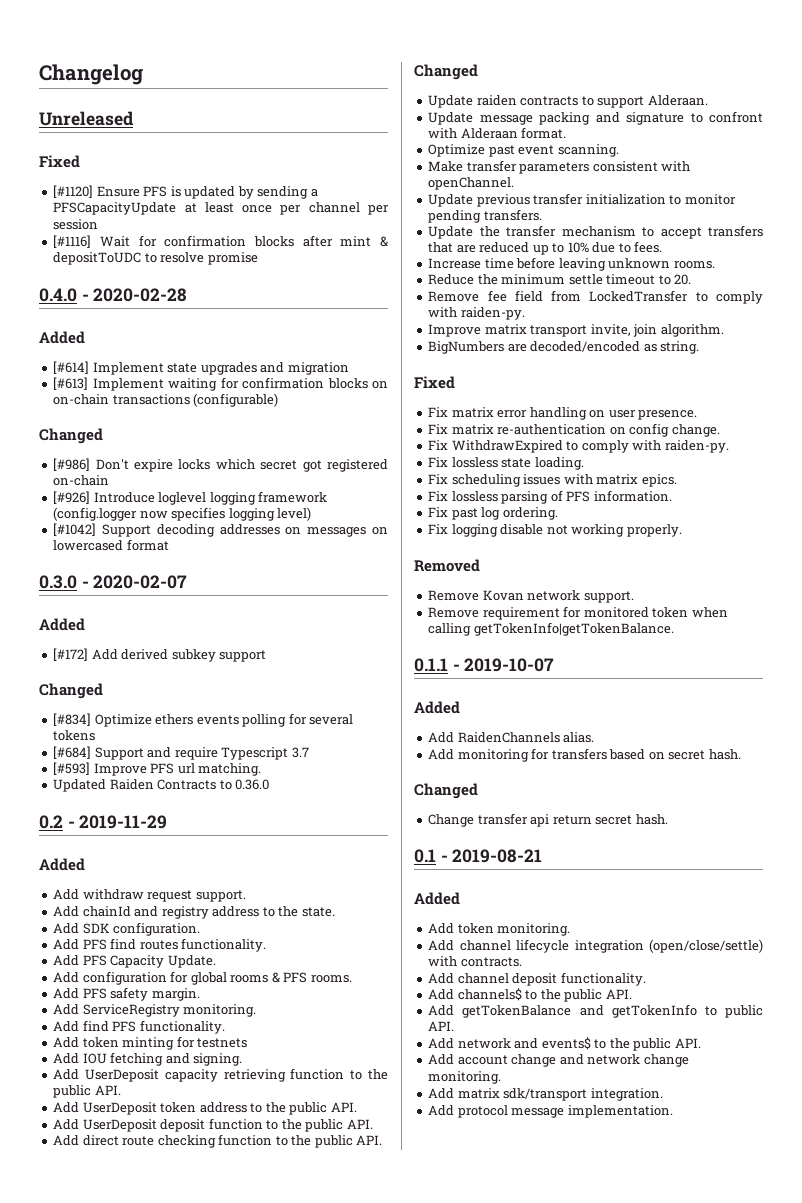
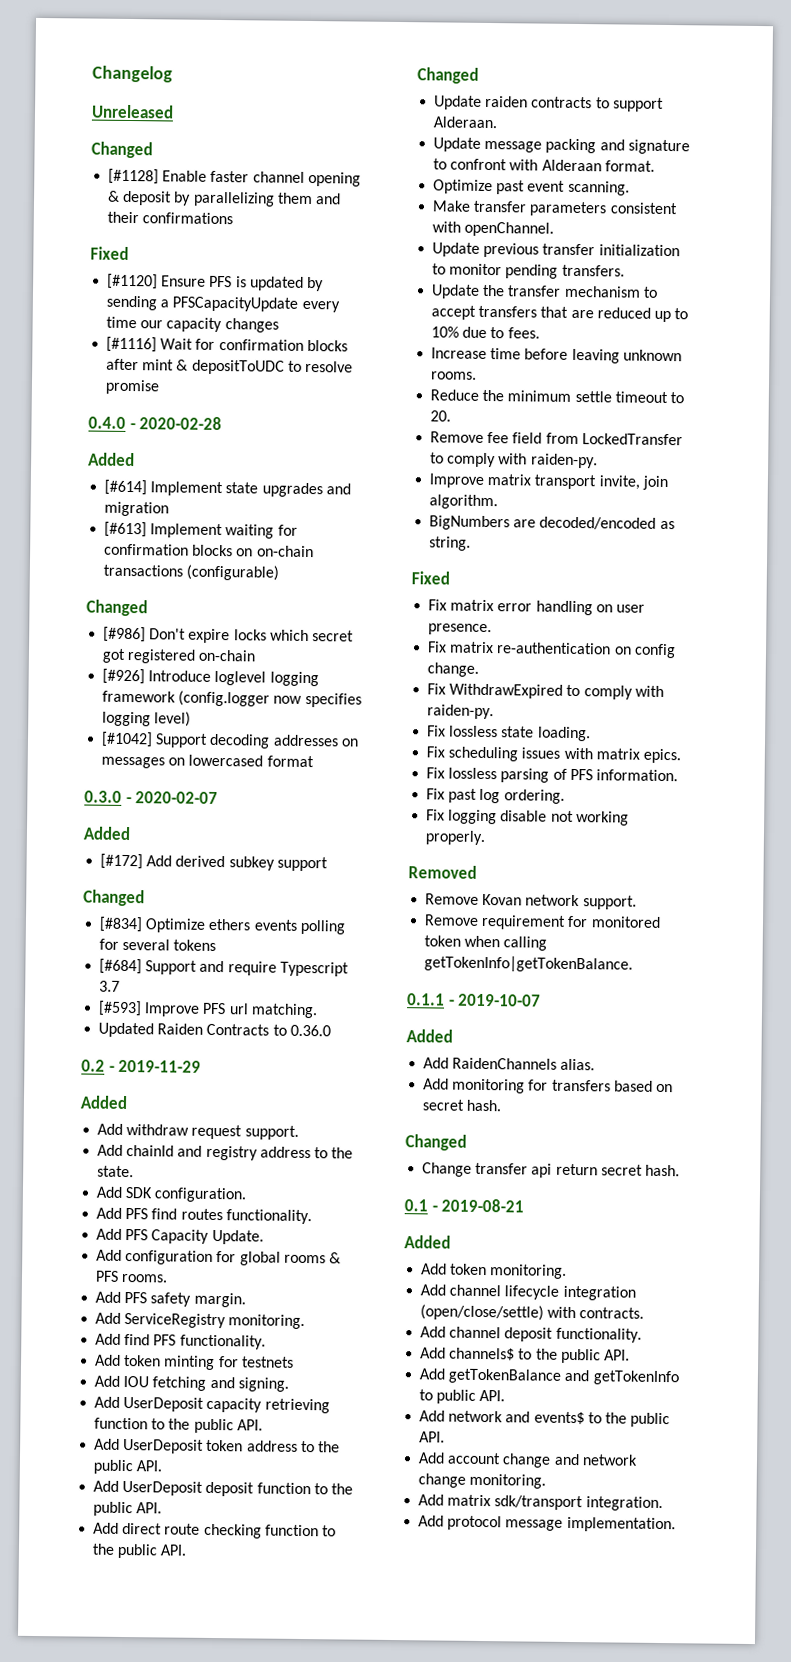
  Unreleased
+ Changed
+ [#1128] Enable faster channel opening & deposit by parallelizing them and their confirmations
- [#1120] Ensure PFS is updated by sending a PFSCapacityUpdate at least once per channel per session
+ [#1120] Ensure PFS is updated by sending a PFSCapacityUpdate every time our capacity changes

